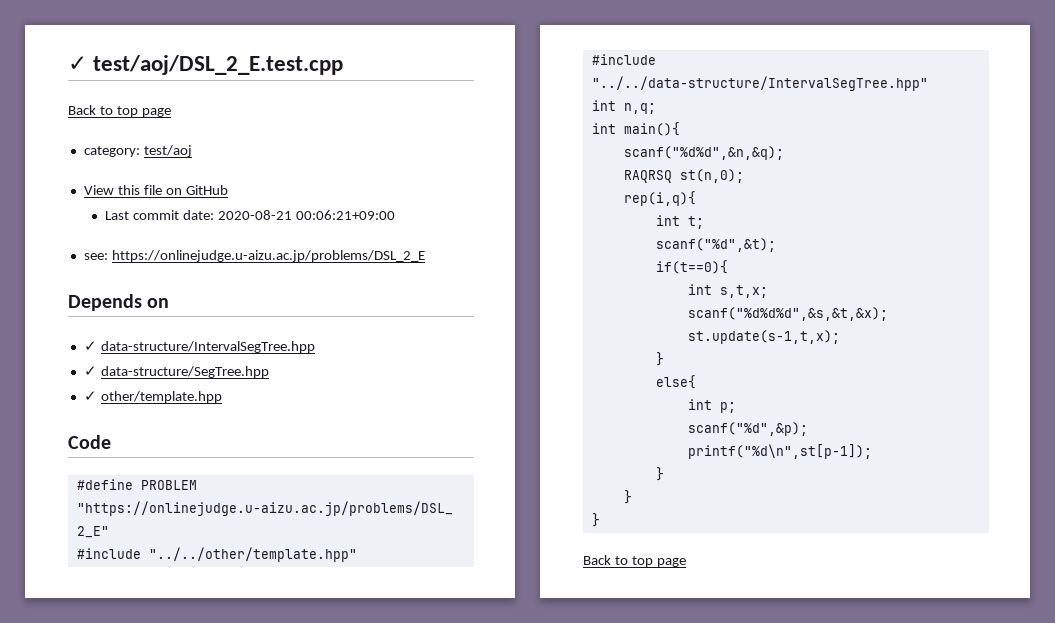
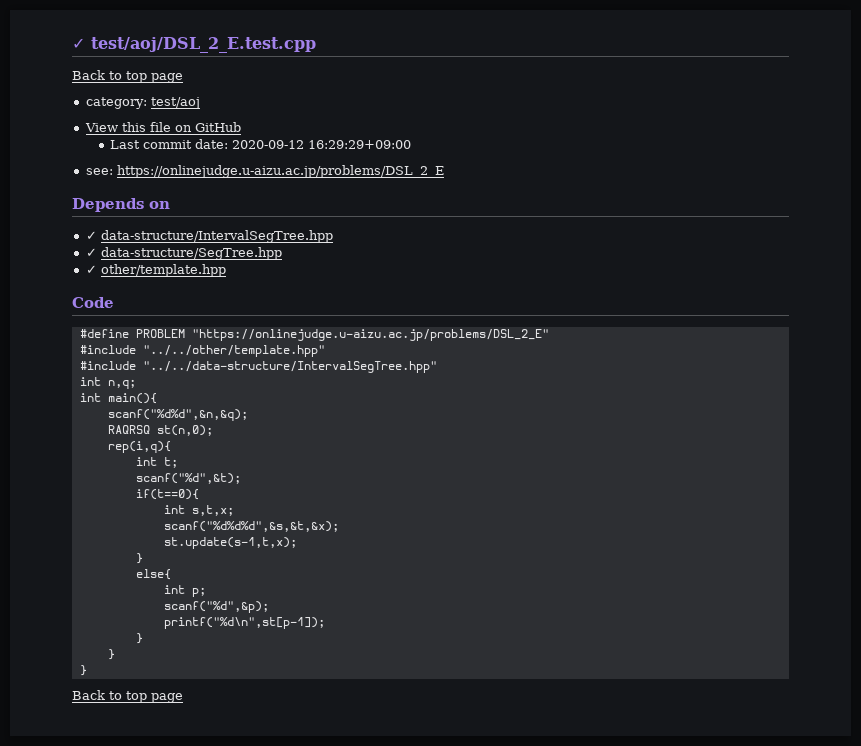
- Last commit date: 2020-08-21 00:06:21+09:00
+ Last commit date: 2020-09-12 16:29:29+09:00

